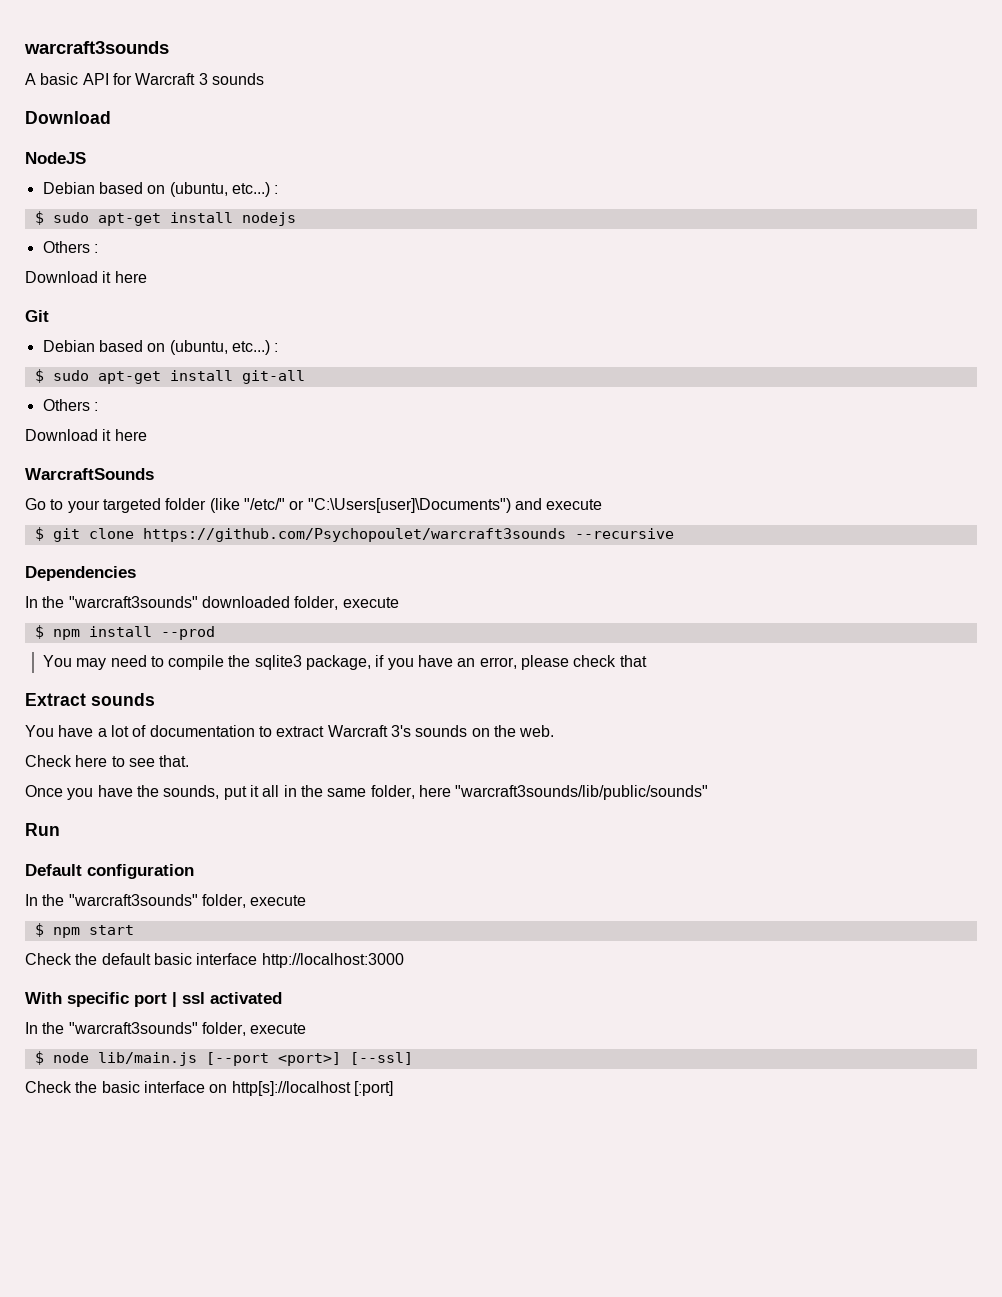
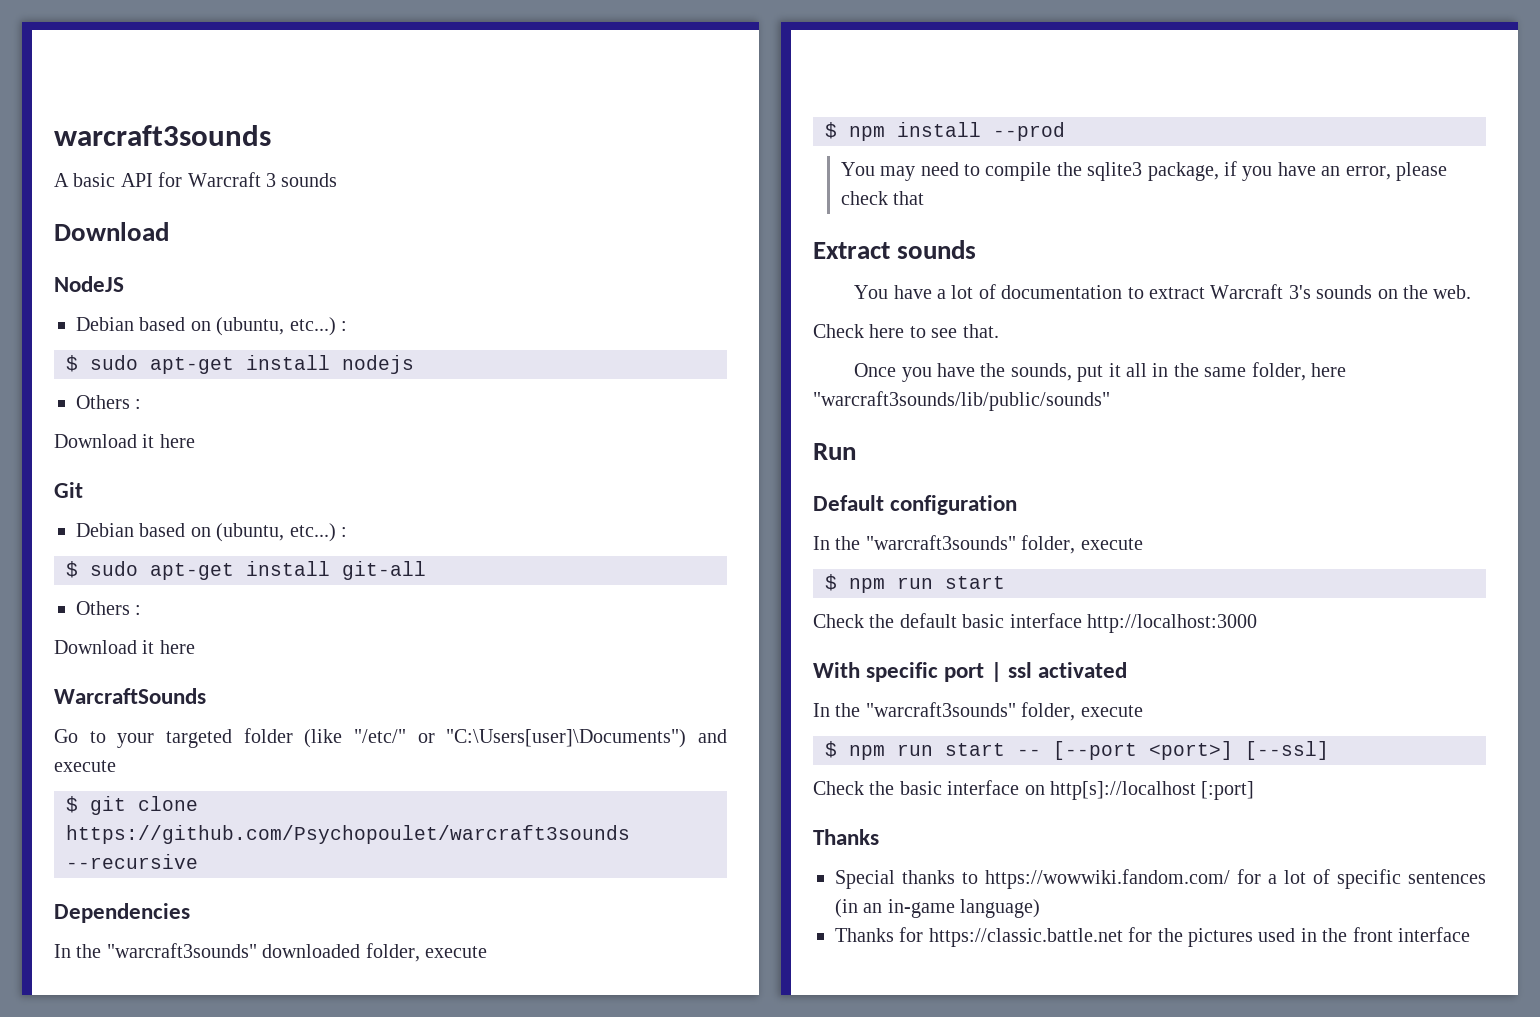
  Default configuration
  In the "warcraft3sounds" folder, execute
- $ npm start
+ $ npm run start
- $ node lib/main.js [--port <port>] [--ssl]
+ $ npm run start -- [--port <port>] [--ssl]
  Check the basic interface on http[s]://localhost [:port]
+ Thanks
+ Special thanks to https://wowwiki.fandom.com/ for a lot of specific sentences (in an in-game language)
+ Thanks for https://classic.battle.net for the pictures used in the front interface

